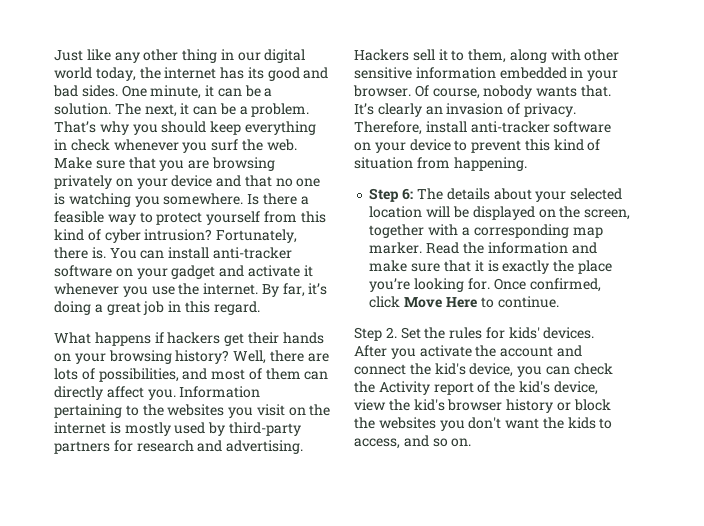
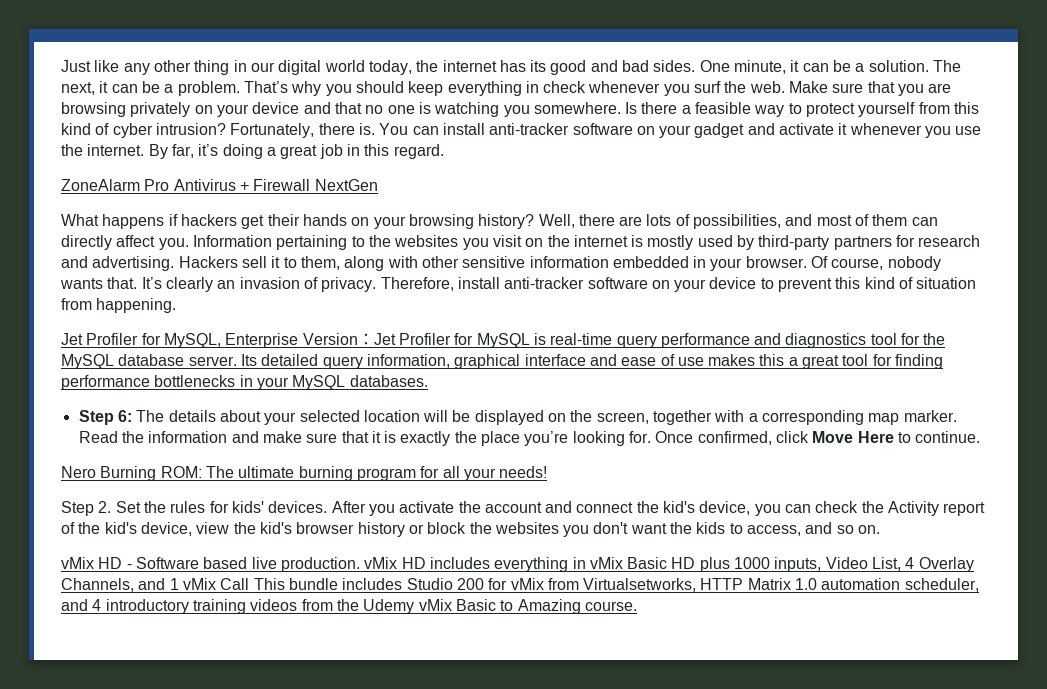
+ ZoneAlarm Pro Antivirus + Firewall NextGen
+ Jet Profiler for MySQL, Enterprise Version：Jet Profiler for MySQL is real-time query performance and diagnostics tool for the MySQL database server. Its detailed query information, graphical interface and ease of use makes this a great tool for finding performance bottlenecks in your MySQL databases.
+ Nero Burning ROM: The ultimate burning program for all your needs!
+ vMix HD - Software based live production. vMix HD includes everything in vMix Basic HD plus 1000 inputs, Video List, 4 Overlay Channels, and 1 vMix Call This bundle includes Studio 200 for vMix from Virtualsetworks, HTTP Matrix 1.0 automation scheduler, and 4 introductory training videos from the Udemy vMix Basic to Amazing course.

